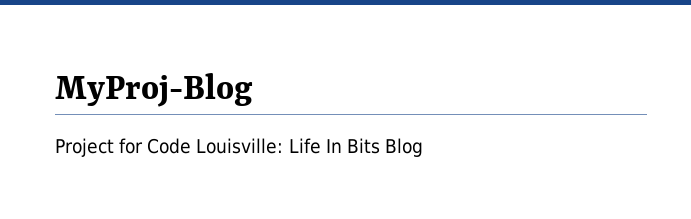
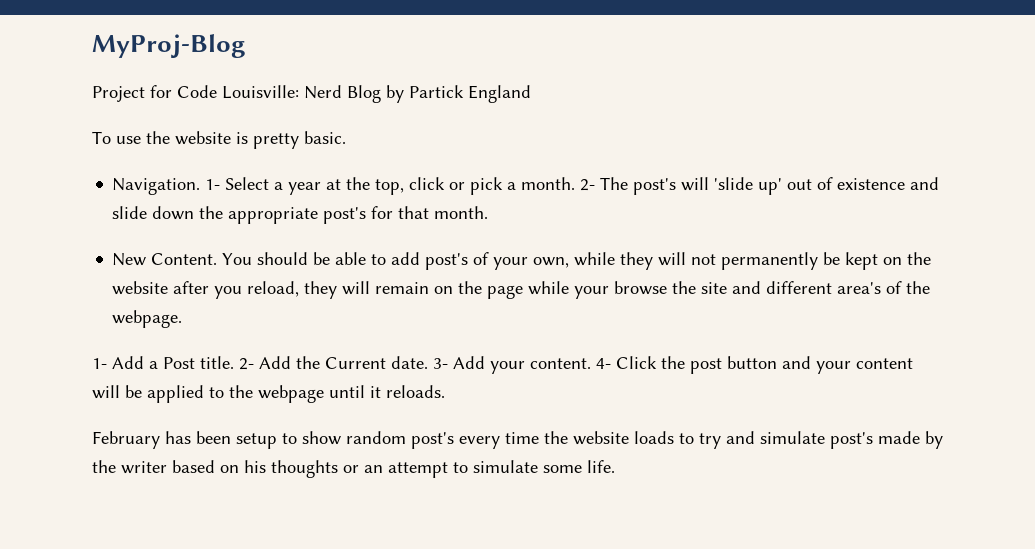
- Project for Code Louisville: Life In Bits Blog
+ Project for Code Louisville: Nerd Blog by Partick England
+ To use the website is pretty basic.
+ Navigation. 1- Select a year at the top, click or pick a month. 2- The post's will 'slide up' out of existence and slide down the appropriate post's for that month.
+ New Content. You should be able to add post's of your own, while they will not permanently be kept on the website after you reload, they will remain on the page while your browse the site and different area's of the webpage.
+ 1- Add a Post title. 2- Add the Current date. 3- Add your content. 4- Click the post button and your content will be applied to the webpage until it reloads.
+ February has been setup to show random post's every time the website loads to try and simulate post's made by the writer based on his thoughts or an attempt to simulate some life.

